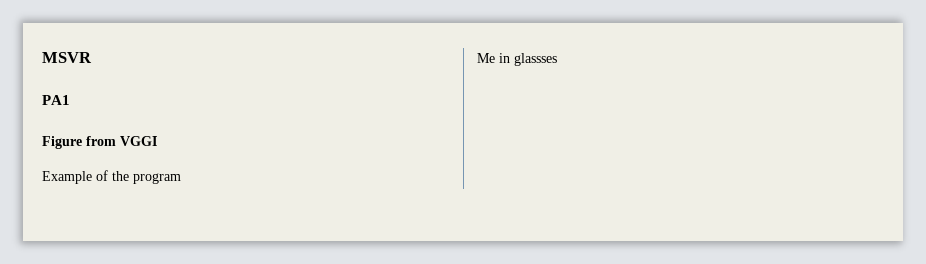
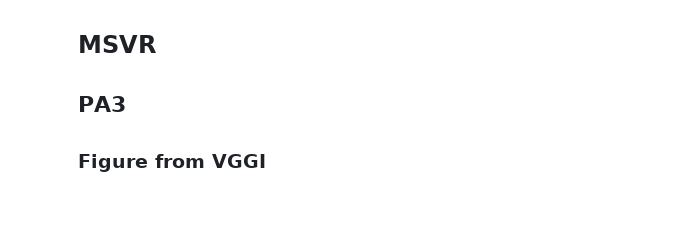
- PA1
+ PA3
- Example of the program
- Me in glassses

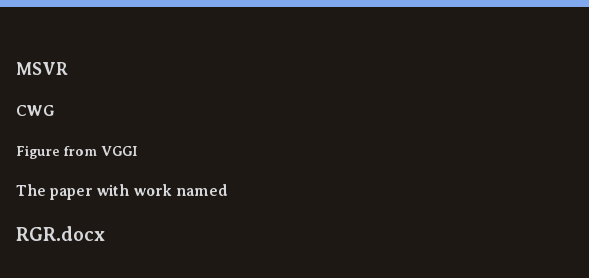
- PA3
+ CWG
+ The paper with work named
+ RGR.docx

